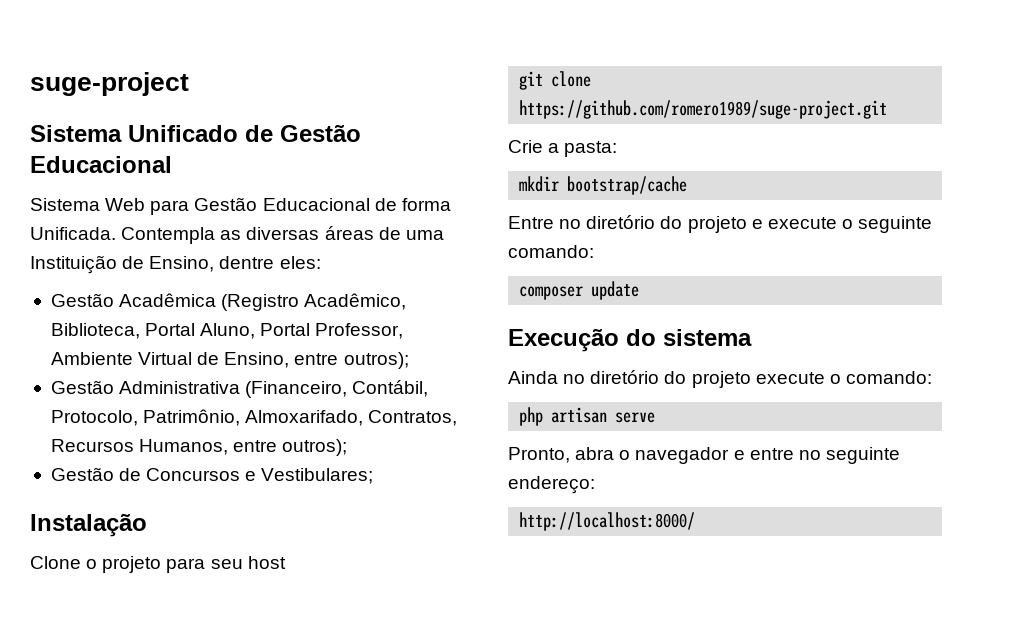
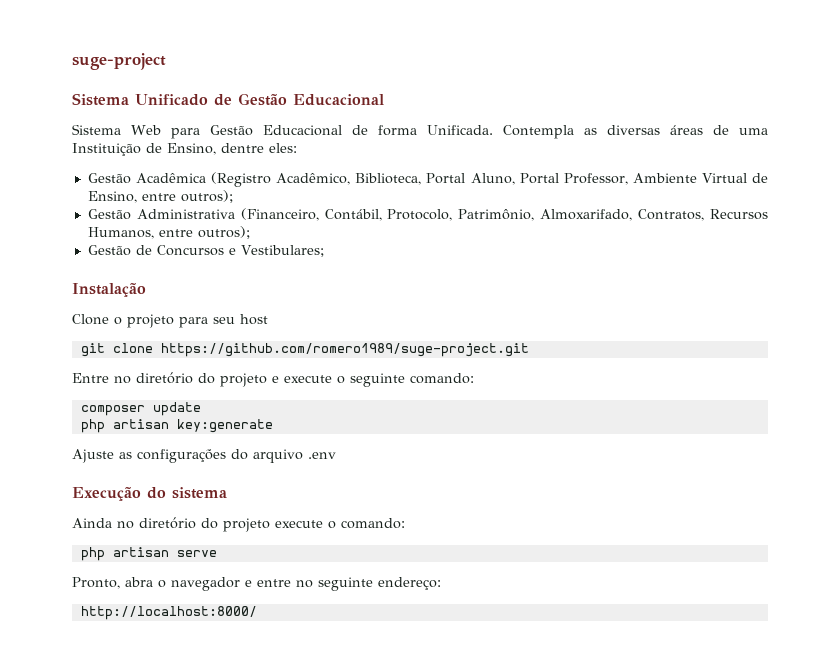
- Crie a pasta:
- mkdir bootstrap/cache
+ php artisan key:generate
+ Ajuste as configurações do arquivo .env

